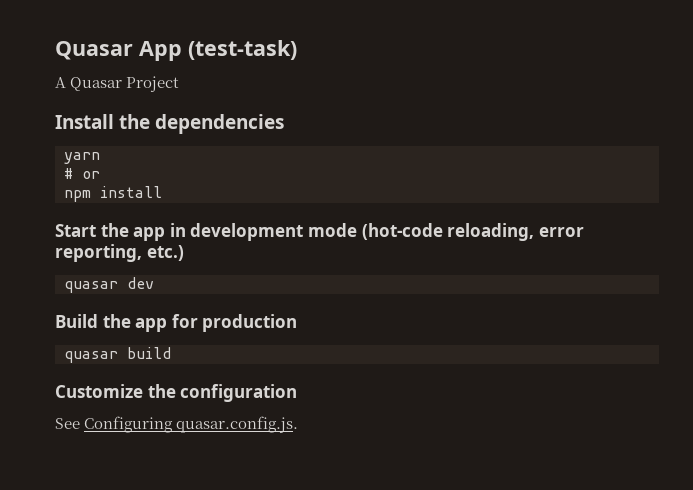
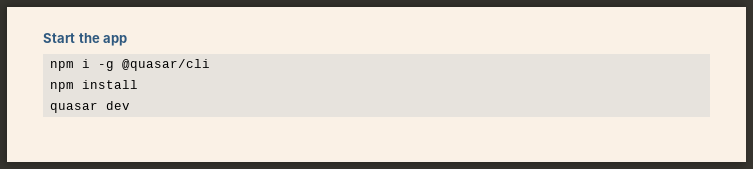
- Quasar App (test-task)
- A Quasar Project
- Install the dependencies
- yarn
- # or
+ Start the app
+ npm i -g @quasar/cli
  npm install
- Start the app in development mode (hot-code reloading, error reporting, etc.)
  quasar dev
- Build the app for production
- quasar build
- Customize the configuration
- See Configuring quasar.config.js.

